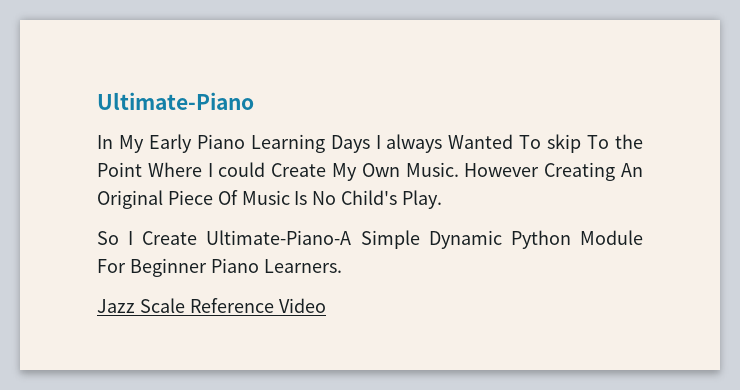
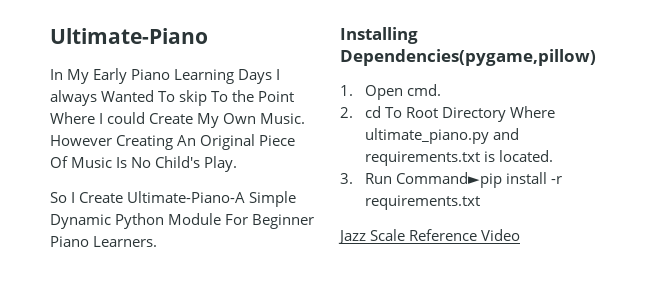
+ Installing Dependencies(pygame,pillow)
+ 1. Open cmd.
+ 2. cd To Root Directory Where ultimate_piano.py and requirements.txt is located.
+ 3. Run Command►pip install -r requirements.txt

